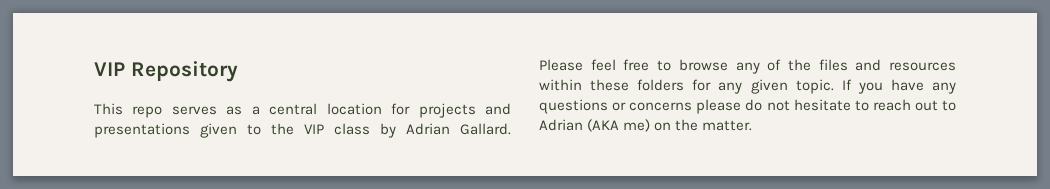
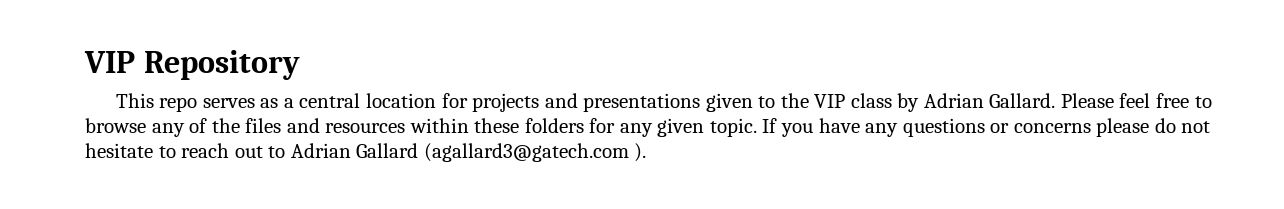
- If you have any questions or concerns please do not hesitate to reach out to Adrian (AKA me) on the matter.
+ If you have any questions or concerns please do not hesitate to reach out to Adrian Gallard (agallard3@gatech.com ).

